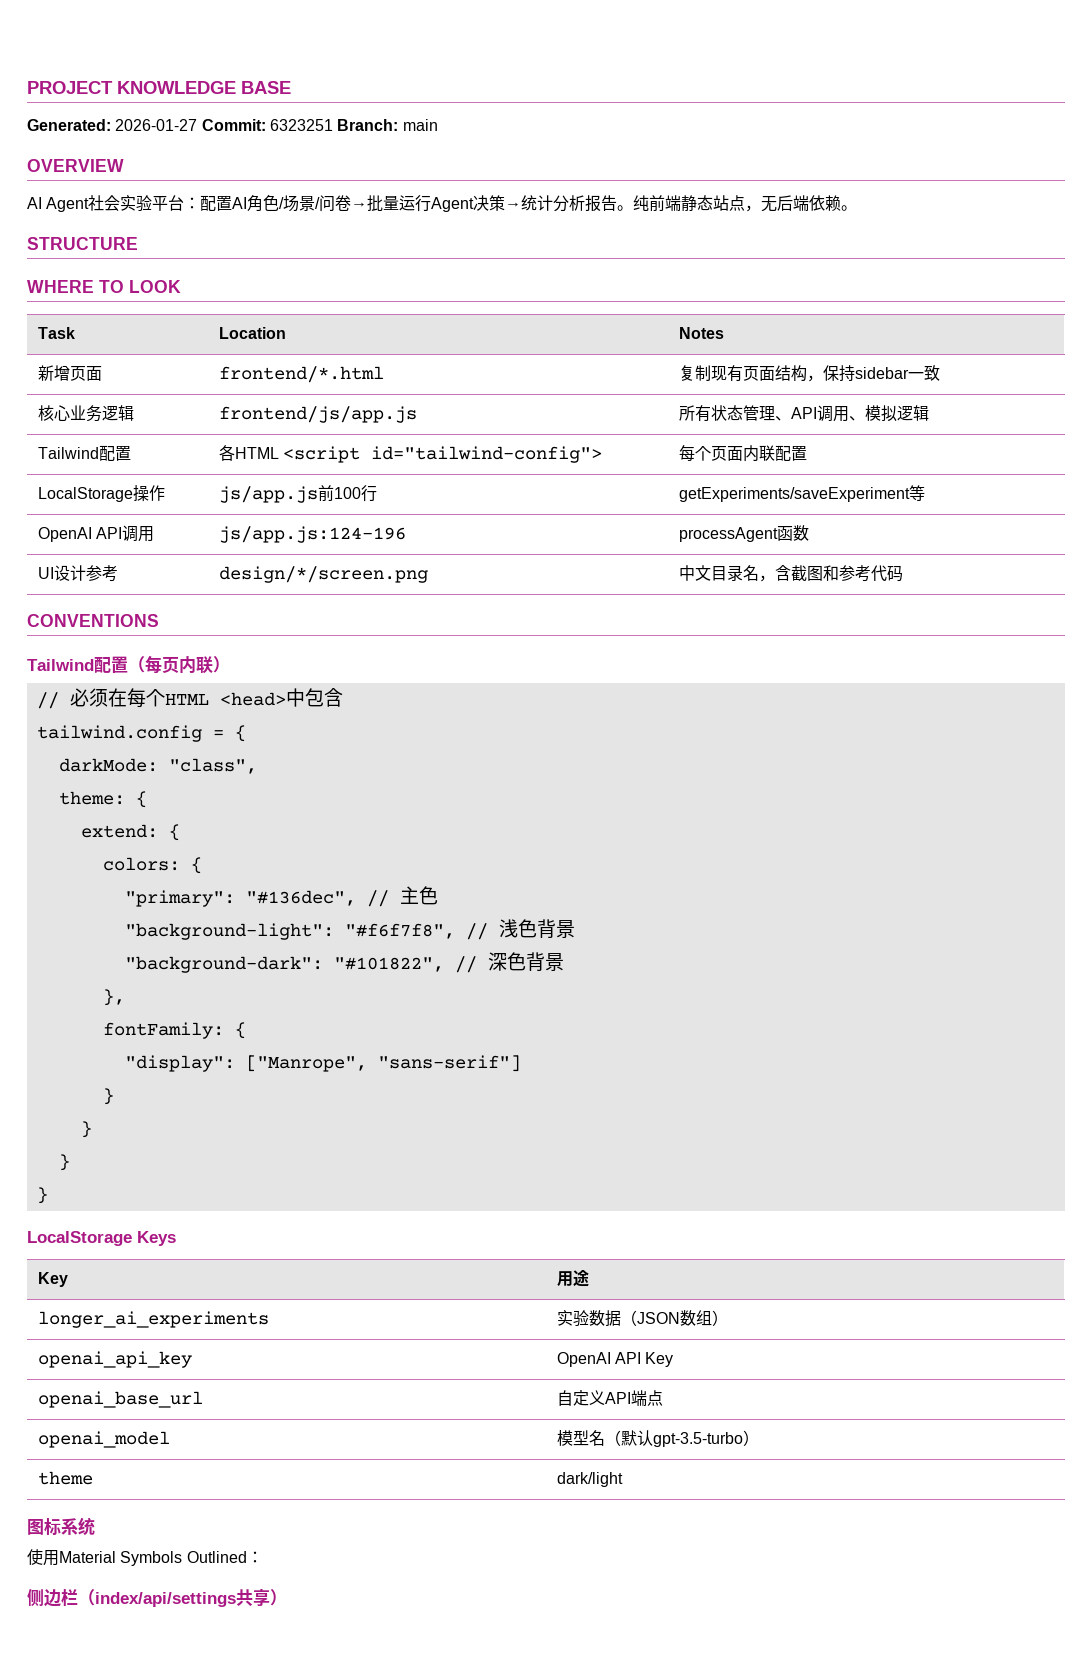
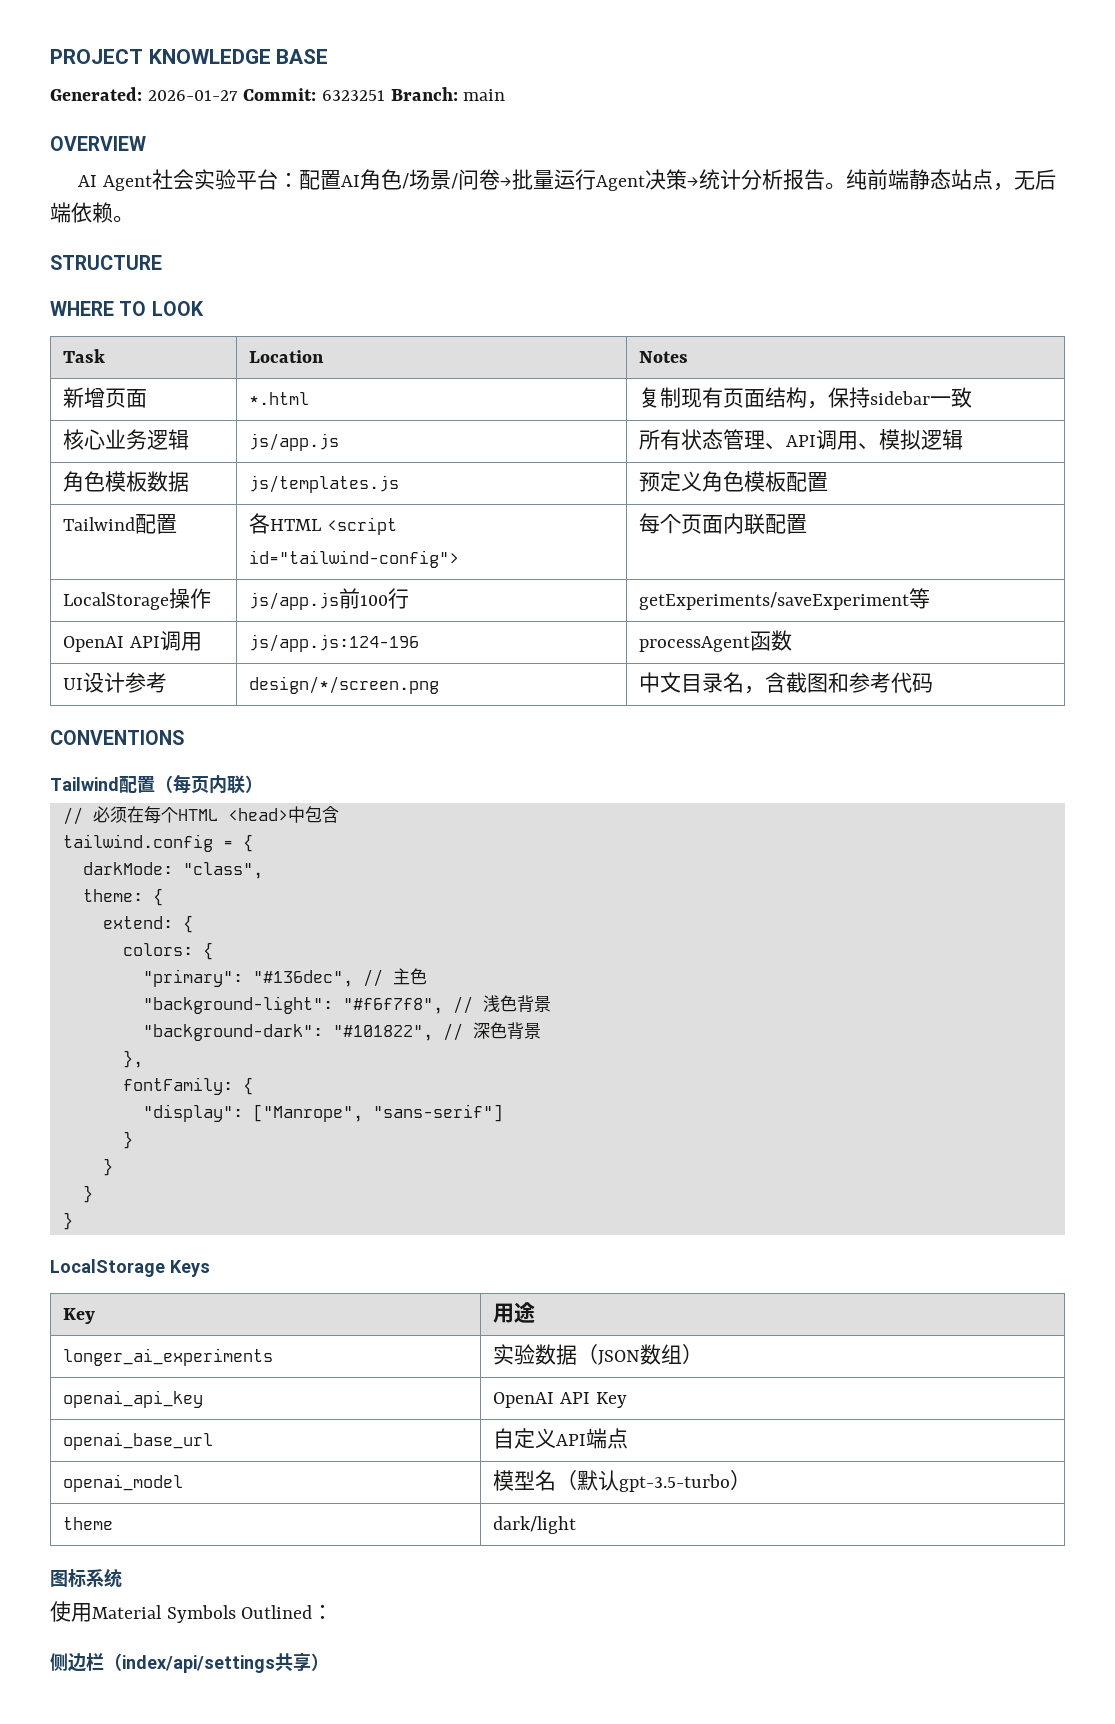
- 新增页面 | frontend/*.html | 复制现有页面结构，保持sidebar一致
+ 新增页面 | *.html | 复制现有页面结构，保持sidebar一致
- 核心业务逻辑 | frontend/js/app.js | 所有状态管理、API调用、模拟逻辑
+ 核心业务逻辑 | js/app.js | 所有状态管理、API调用、模拟逻辑
+ 角色模板数据 | js/templates.js | 预定义角色模板配置

